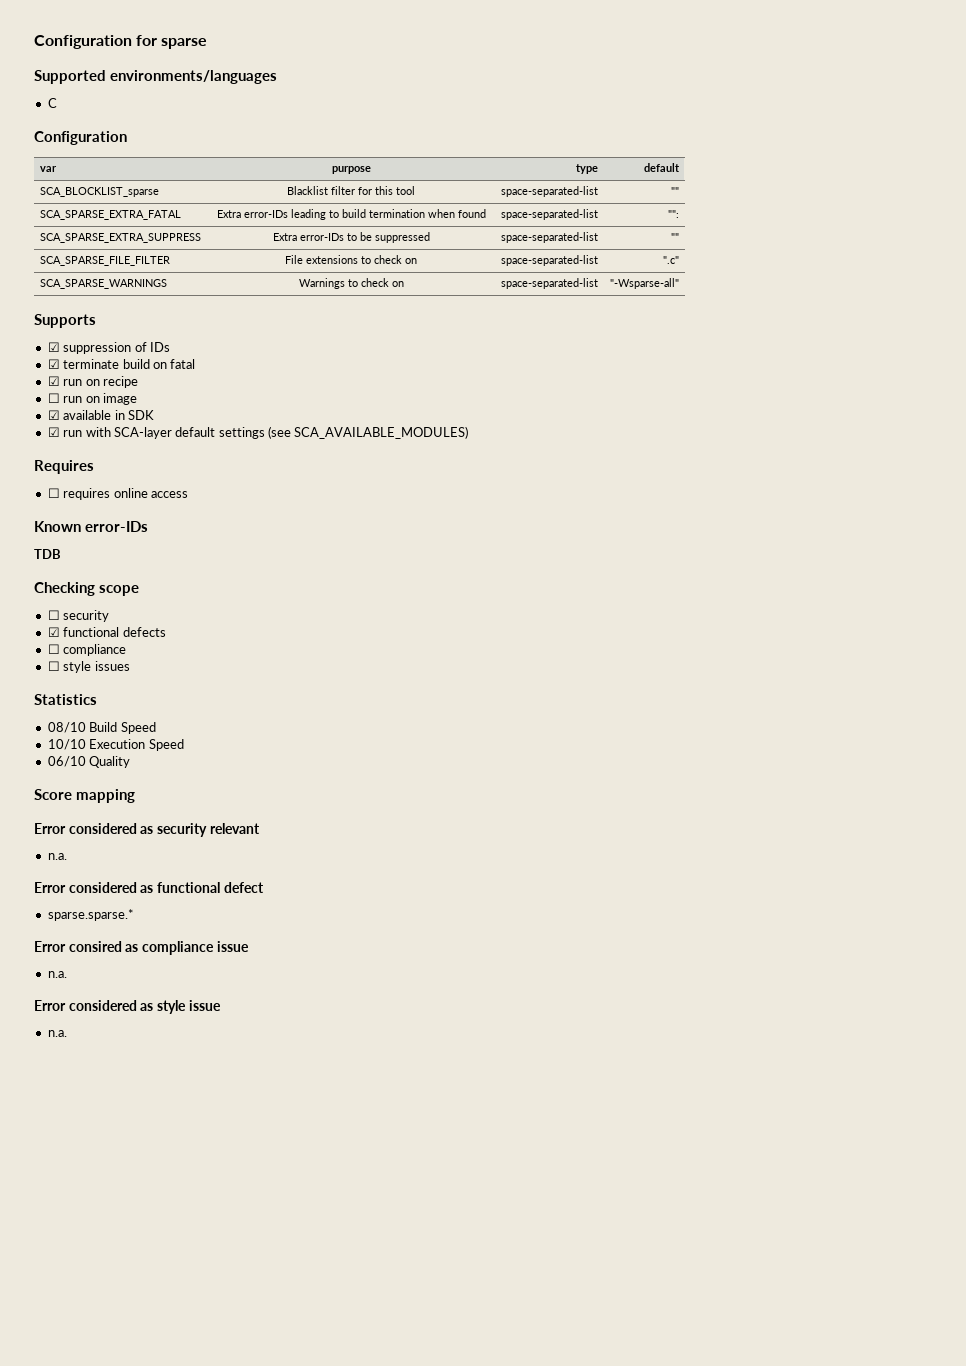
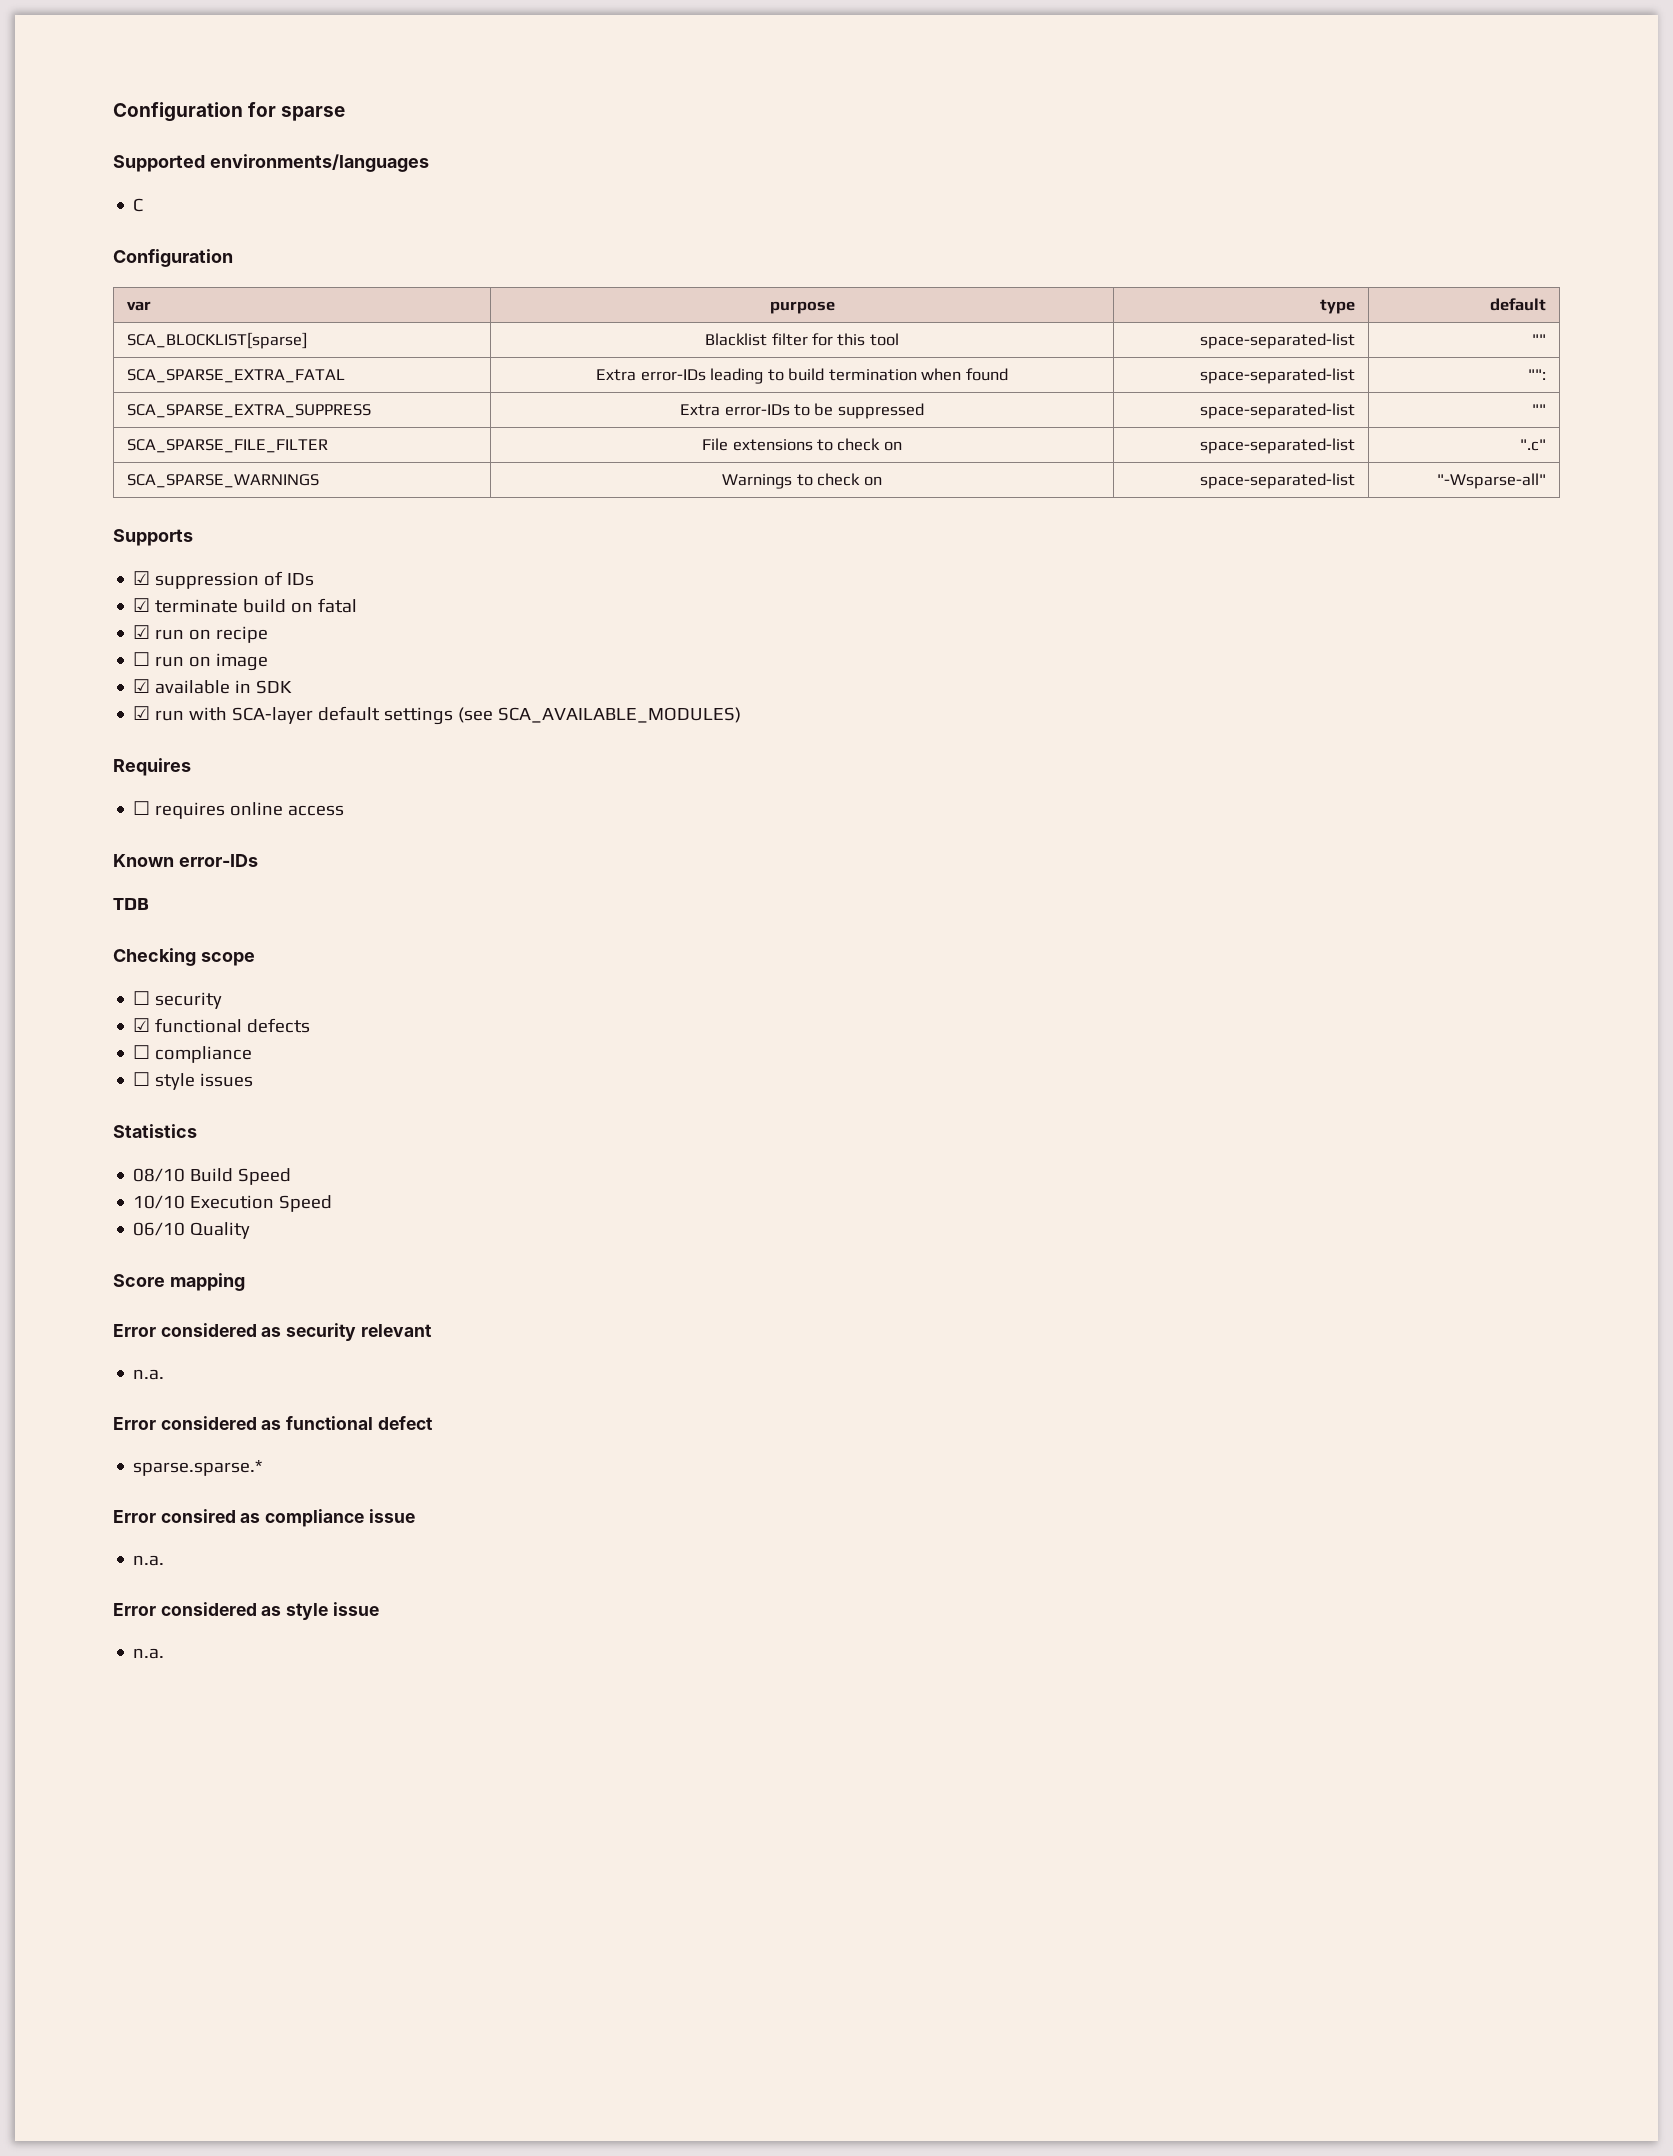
- SCA_BLOCKLIST_sparse | Blacklist filter for this tool | space-separated-list | ""
+ SCA_BLOCKLIST[sparse] | Blacklist filter for this tool | space-separated-list | ""

